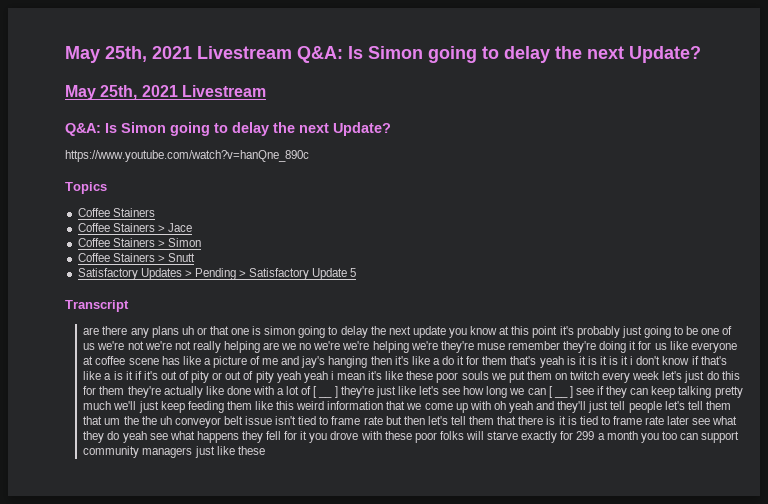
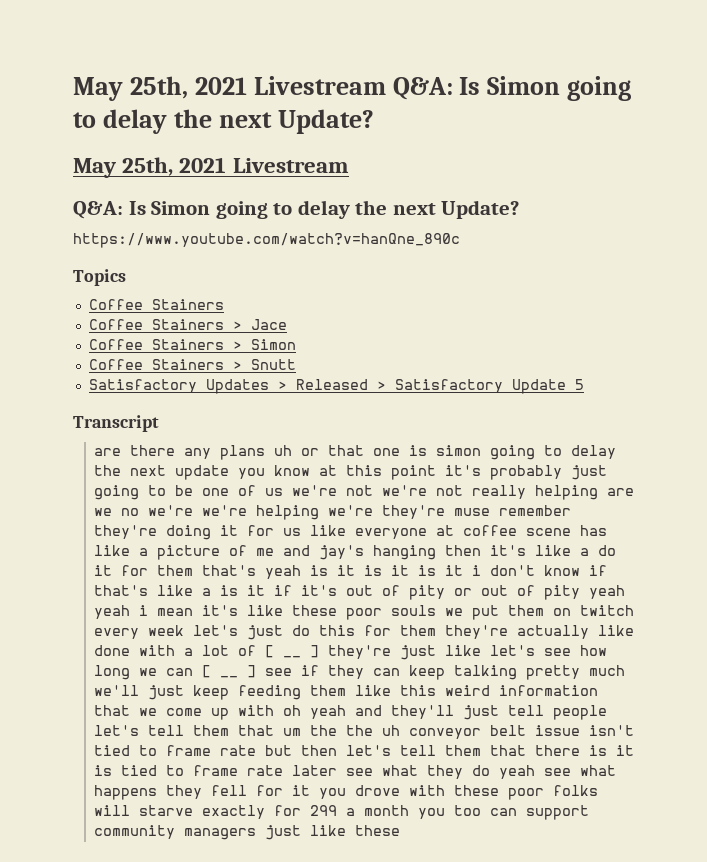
- Satisfactory Updates > Pending > Satisfactory Update 5
+ Satisfactory Updates > Released > Satisfactory Update 5

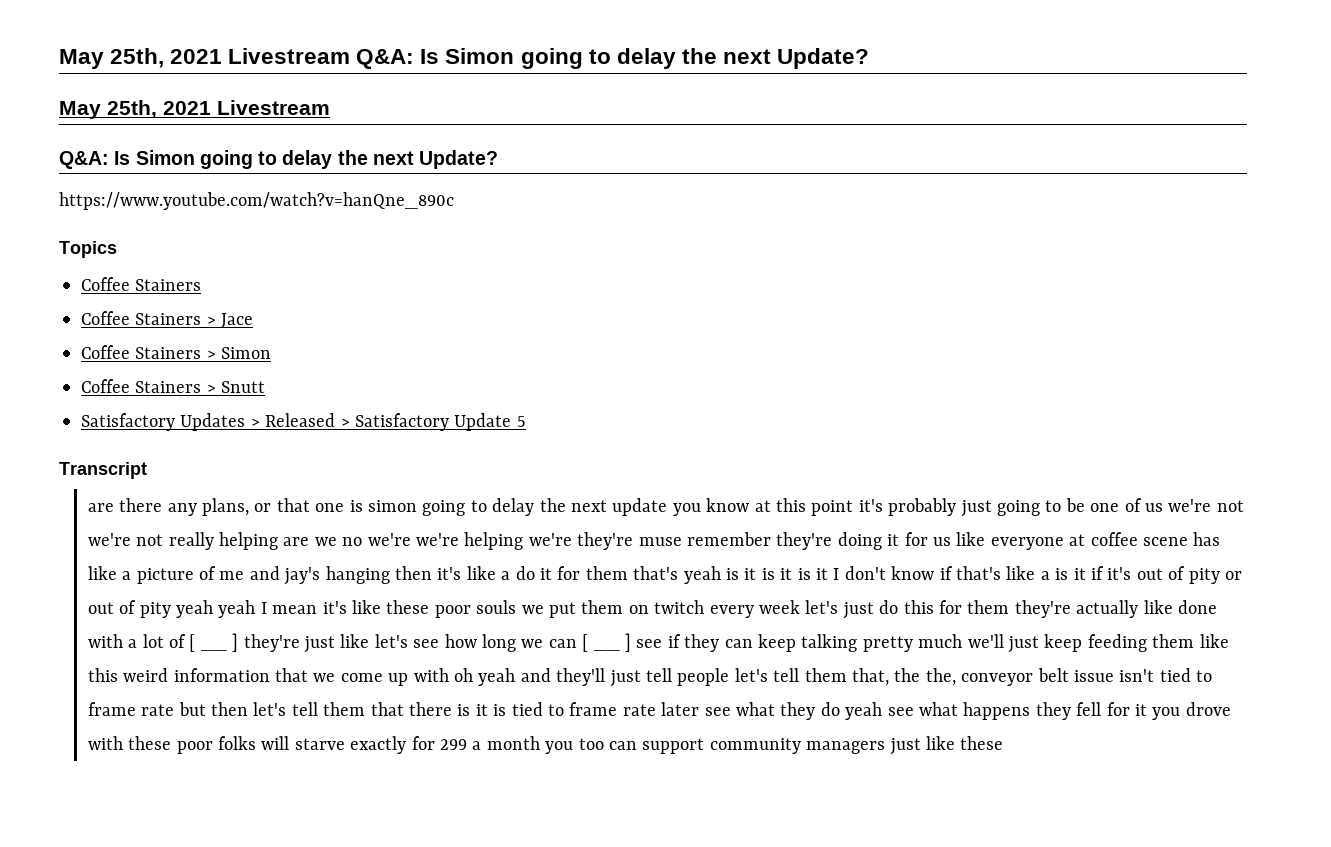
- are there any plans uh or that one is simon going to delay the next update you know at this point it's probably just going to be one of us we're not we're not really helping are we no we're we're helping we're they're muse remember they're doing it for us like everyone at coffee scene has like a picture of me and jay's hanging then it's like a do it for them that's yeah is it is it is it i don't know if that's like a is it if it's out of pity or out of pity yeah yeah i mean it's like these poor souls we put them on twitch every week let's just do this for them they're actually like done with a lot of [ __ ] they're just like let's see how long we can [ __ ] see if they can keep talking pretty much we'll just keep feeding them like this weird information that we come up with oh yeah and they'll just tell people let's tell them that um the the uh conveyor belt issue isn't tied to frame rate but then let's tell them that there is it is tied to frame rate later see what they do yeah see what happens they fell for it you drove with these poor folks will starve exactly for 299 a month you too can support community managers just like these
+ are there any plans, or that one is simon going to delay the next update you know at this point it's probably just going to be one of us we're not we're not really helping are we no we're we're helping we're they're muse remember they're doing it for us like everyone at coffee scene has like a picture of me and jay's hanging then it's like a do it for them that's yeah is it is it is it I don't know if that's like a is it if it's out of pity or out of pity yeah yeah I mean it's like these poor souls we put them on twitch every week let's just do this for them they're actually like done with a lot of [ __ ] they're just like let's see how long we can [ __ ] see if they can keep talking pretty much we'll just keep feeding them like this weird information that we come up with oh yeah and they'll just tell people let's tell them that, the the, conveyor belt issue isn't tied to frame rate but then let's tell them that there is it is tied to frame rate later see what they do yeah see what happens they fell for it you drove with these poor folks will starve exactly for 299 a month you too can support community managers just like these

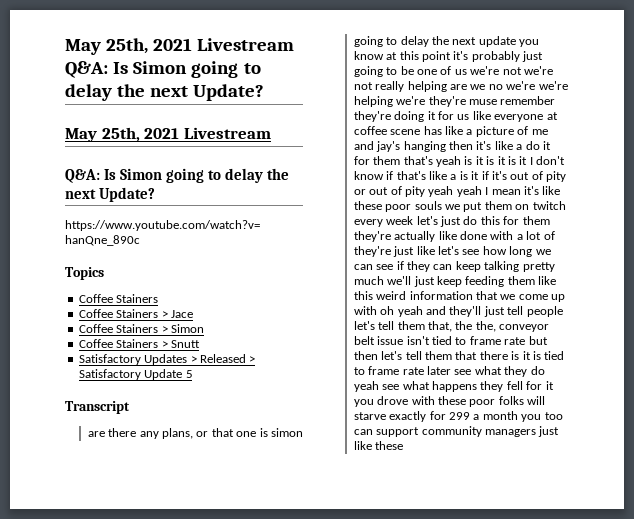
- are there any plans, or that one is simon going to delay the next update you know at this point it's probably just going to be one of us we're not we're not really helping are we no we're we're helping we're they're muse remember they're doing it for us like everyone at coffee scene has like a picture of me and jay's hanging then it's like a do it for them that's yeah is it is it is it I don't know if that's like a is it if it's out of pity or out of pity yeah yeah I mean it's like these poor souls we put them on twitch every week let's just do this for them they're actually like done with a lot of [ __ ] they're just like let's see how long we can [ __ ] see if they can keep talking pretty much we'll just keep feeding them like this weird information that we come up with oh yeah and they'll just tell people let's tell them that, the the, conveyor belt issue isn't tied to frame rate but then let's tell them that there is it is tied to frame rate later see what they do yeah see what happens they fell for it you drove with these poor folks will starve exactly for 299 a month you too can support community managers just like these
+ are there any plans, or that one is simon going to delay the next update you know at this point it's probably just going to be one of us we're not we're not really helping are we no we're we're helping we're they're muse remember they're doing it for us like everyone at coffee scene has like a picture of me and jay's hanging then it's like a do it for them that's yeah is it is it is it I don't know if that's like a is it if it's out of pity or out of pity yeah yeah I mean it's like these poor souls we put them on twitch every week let's just do this for them they're actually like done with a lot of they're just like let's see how long we can see if they can keep talking pretty much we'll just keep feeding them like this weird information that we come up with oh yeah and they'll just tell people let's tell them that, the the, conveyor belt issue isn't tied to frame rate but then let's tell them that there is it is tied to frame rate later see what they do yeah see what happens they fell for it you drove with these poor folks will starve exactly for 299 a month you too can support community managers just like these

